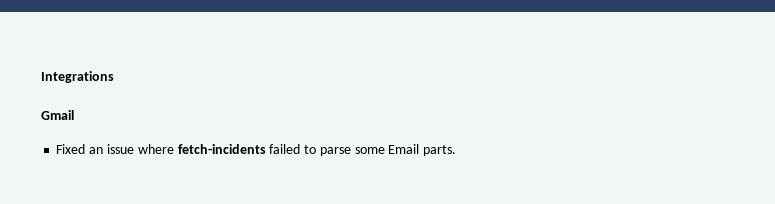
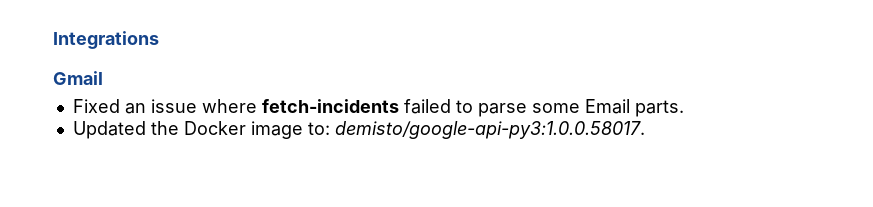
+ Updated the Docker image to: demisto/google-api-py3:1.0.0.58017.

